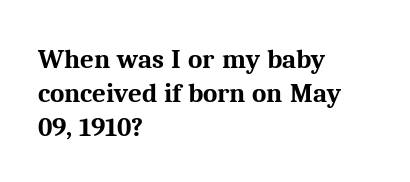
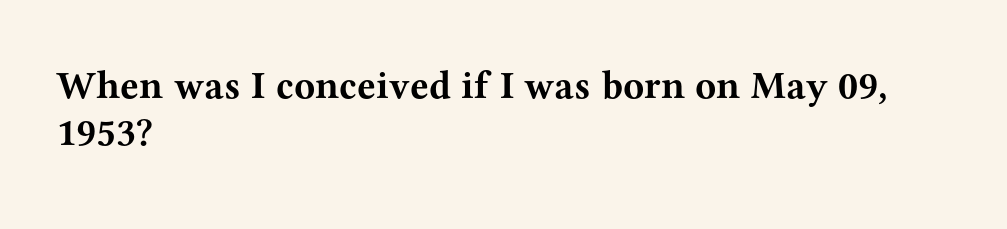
- When was I or my baby conceived if born on May 09, 1910?
+ When was I conceived if I was born on May 09, 1953?

